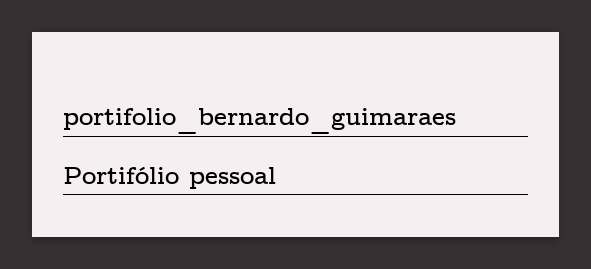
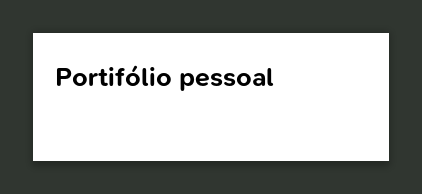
- portifolio_bernardo_guimaraes

